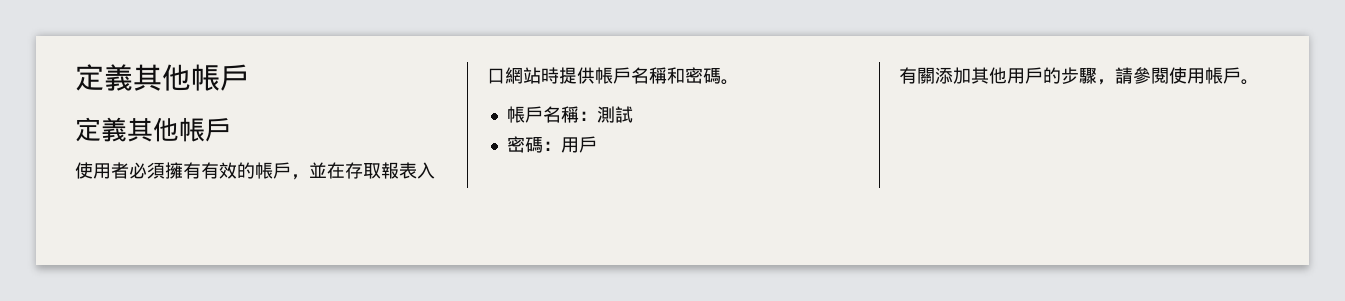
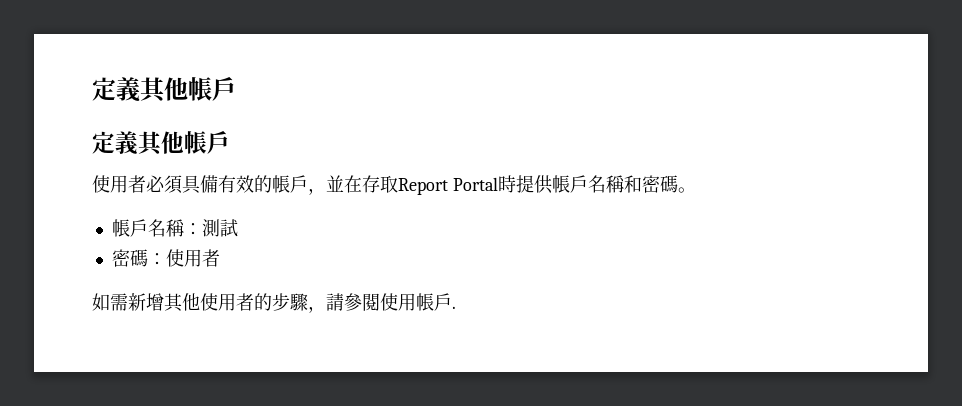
- 使用者必須擁有有效的帳戶，並在存取報表入口網站時提供帳戶名稱和密碼。
+ 使用者必須具備有效的帳戶，並在存取Report Portal時提供帳戶名稱和密碼。
- 密碼：用戶
- 有關添加其他用戶的步驟，請參閱使用帳戶。
+ 密碼：使用者
+ 如需新增其他使用者的步驟，請參閱使用帳戶.

